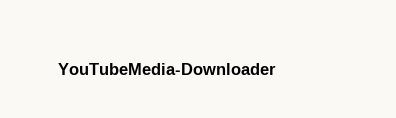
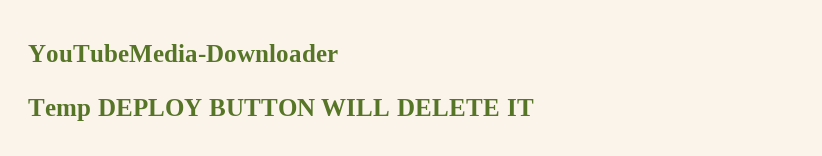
+ Temp DEPLOY BUTTON WILL DELETE IT

